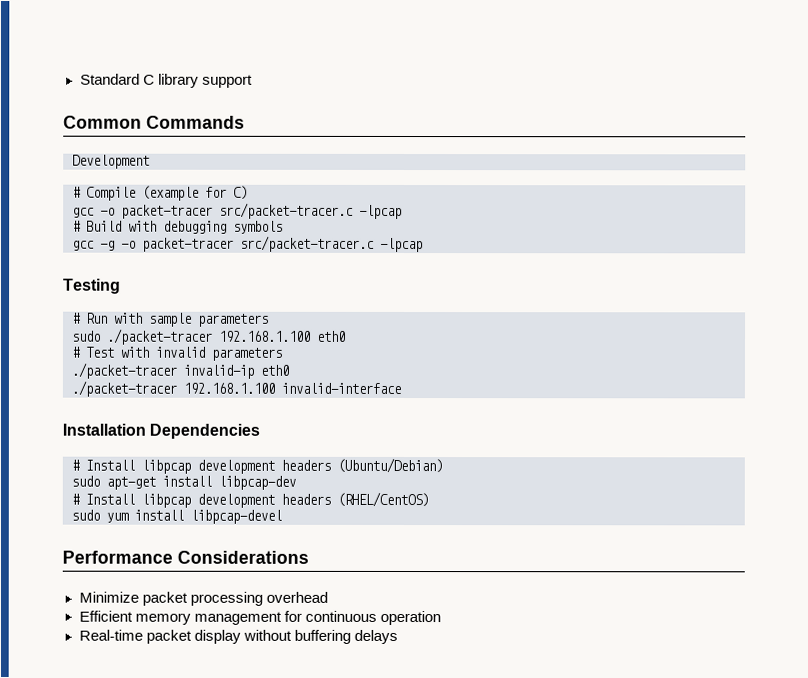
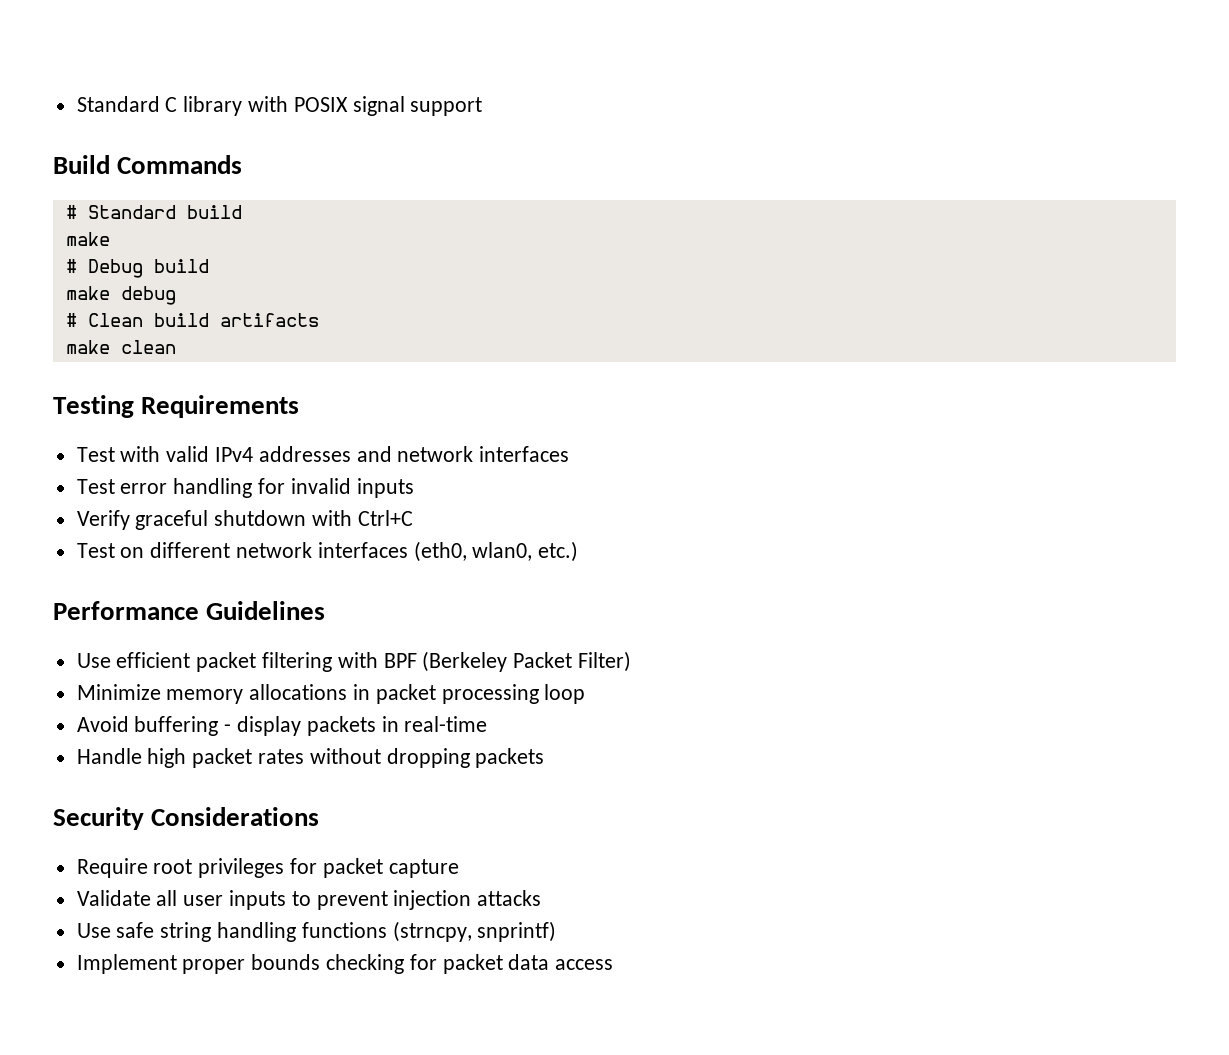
- Standard C library support
+ Standard C library with POSIX signal support
- Common Commands
+ Build Commands
- Development
- # Compile (example for C)
- gcc -o packet-tracer src/packet-tracer.c -lpcap
- # Build with debugging symbols
- gcc -g -o packet-tracer src/packet-tracer.c -lpcap
- Testing
- # Run with sample parameters
- sudo ./packet-tracer 192.168.1.100 eth0
- # Test with invalid parameters
- ./packet-tracer invalid-ip eth0
- ./packet-tracer 192.168.1.100 invalid-interface
- Installation Dependencies
- # Install libpcap development headers (Ubuntu/Debian)
- sudo apt-get install libpcap-dev
- # Install libpcap development headers (RHEL/CentOS)
- sudo yum install libpcap-devel
- Performance Considerations
- Minimize packet processing overhead
- Efficient memory management for continuous operation
- Real-time packet display without buffering delays
+ # Standard build
+ make
+ # Debug build
+ make debug
+ # Clean build artifacts
+ make clean
+ Testing Requirements
+ Test with valid IPv4 addresses and network interfaces
+ Test error handling for invalid inputs
+ Verify graceful shutdown with Ctrl+C
+ Test on different network interfaces (eth0, wlan0, etc.)
+ Performance Guidelines
+ Use efficient packet filtering with BPF (Berkeley Packet Filter)
+ Minimize memory allocations in packet processing loop
+ Avoid buffering - display packets in real-time
+ Handle high packet rates without dropping packets
+ Security Considerations
+ Require root privileges for packet capture
+ Validate all user inputs to prevent injection attacks
+ Use safe string handling functions (strncpy, snprintf)
+ Implement proper bounds checking for packet data access

